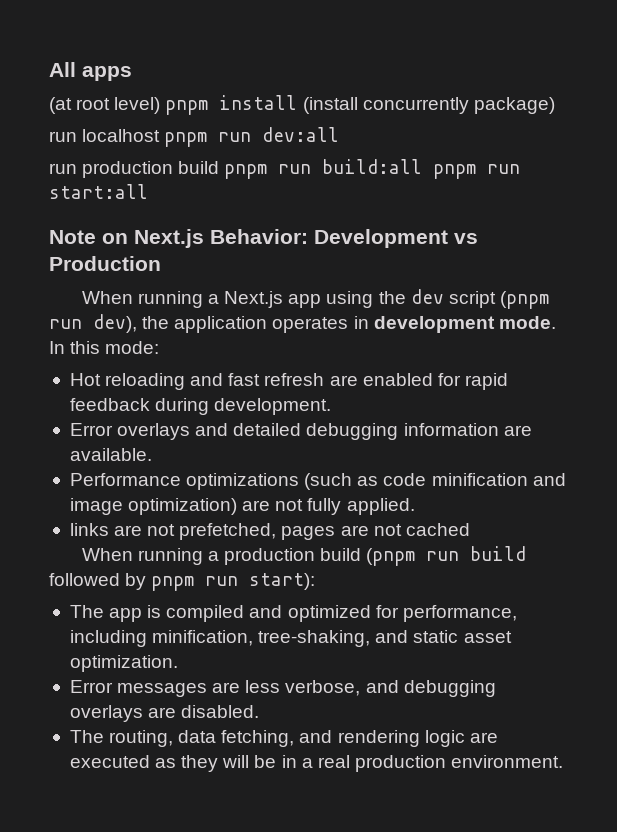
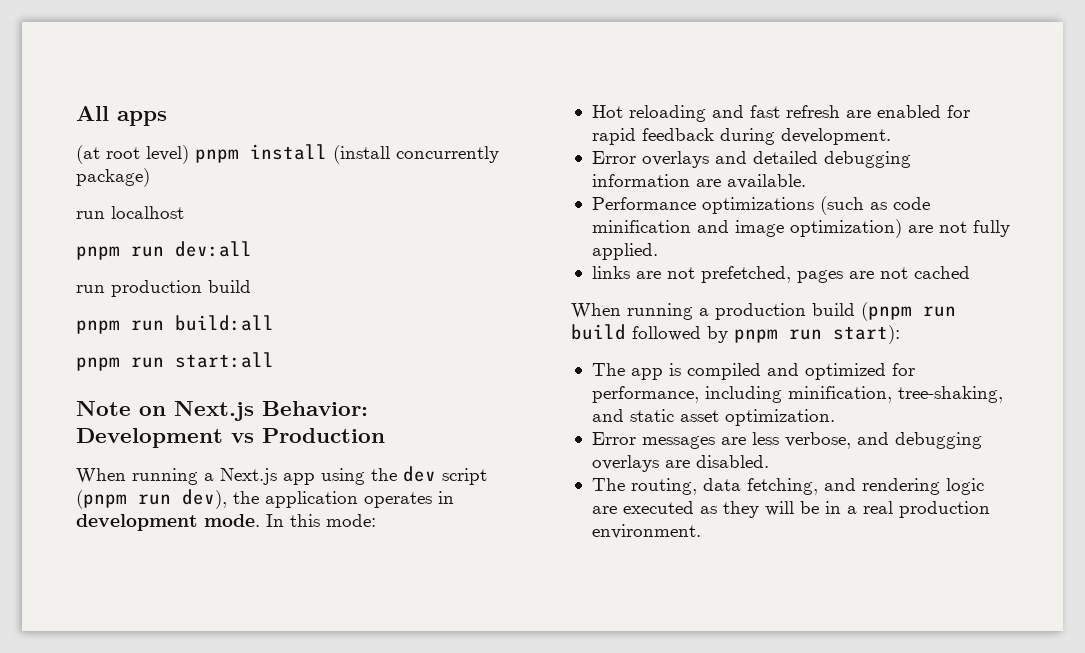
- run localhost pnpm run dev:all
+ run localhost
+ pnpm run dev:all
- run production build pnpm run build:all pnpm run start:all
+ run production build
+ pnpm run build:all
+ pnpm run start:all

